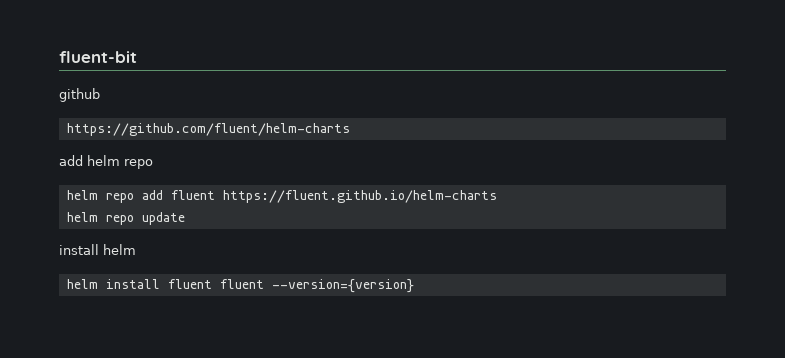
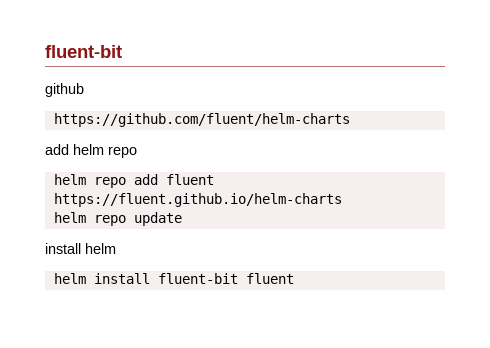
- helm install fluent fluent --version={version}
+ helm install fluent-bit fluent

